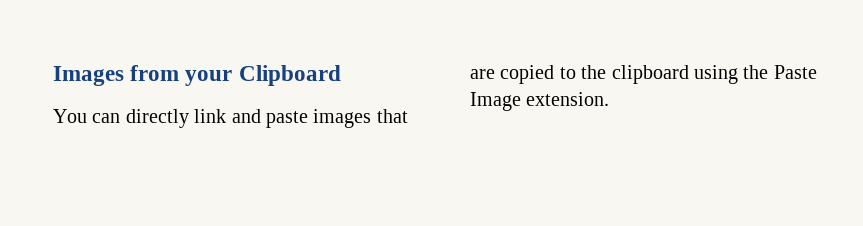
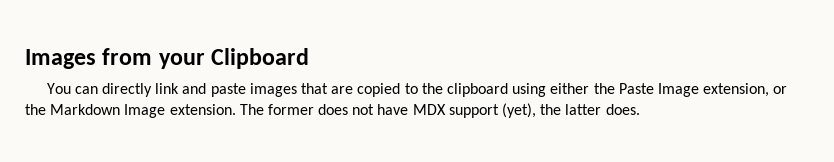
- You can directly link and paste images that are copied to the clipboard using the Paste Image extension.
+ You can directly link and paste images that are copied to the clipboard using either the Paste Image extension, or the Markdown Image extension. The former does not have MDX support (yet), the latter does.

